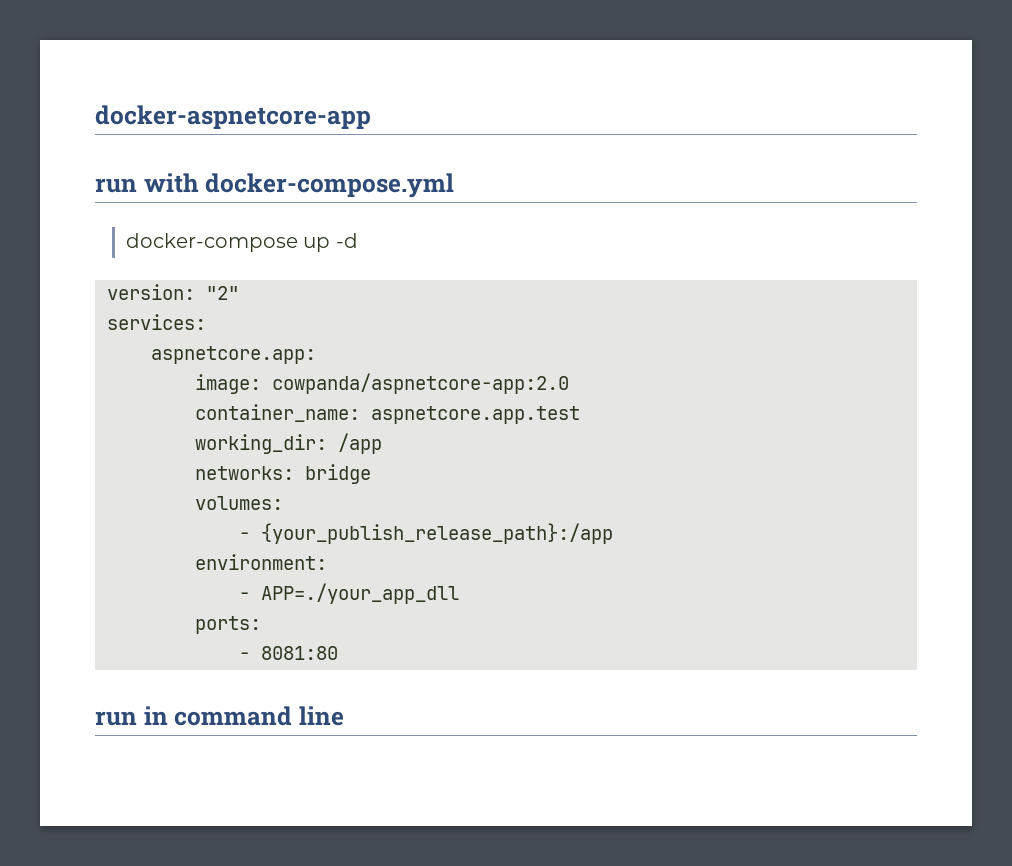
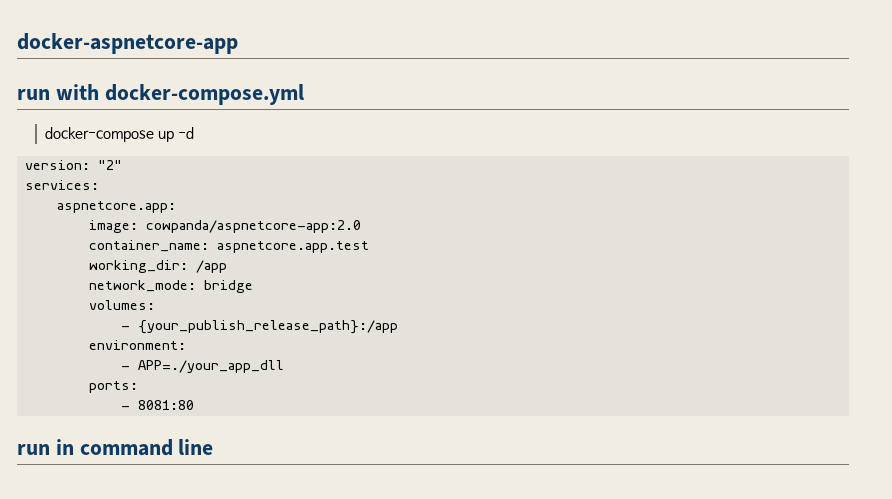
- networks: bridge
+ network_mode: bridge

